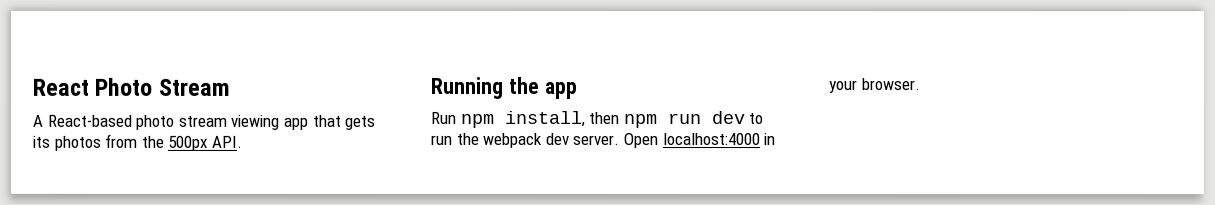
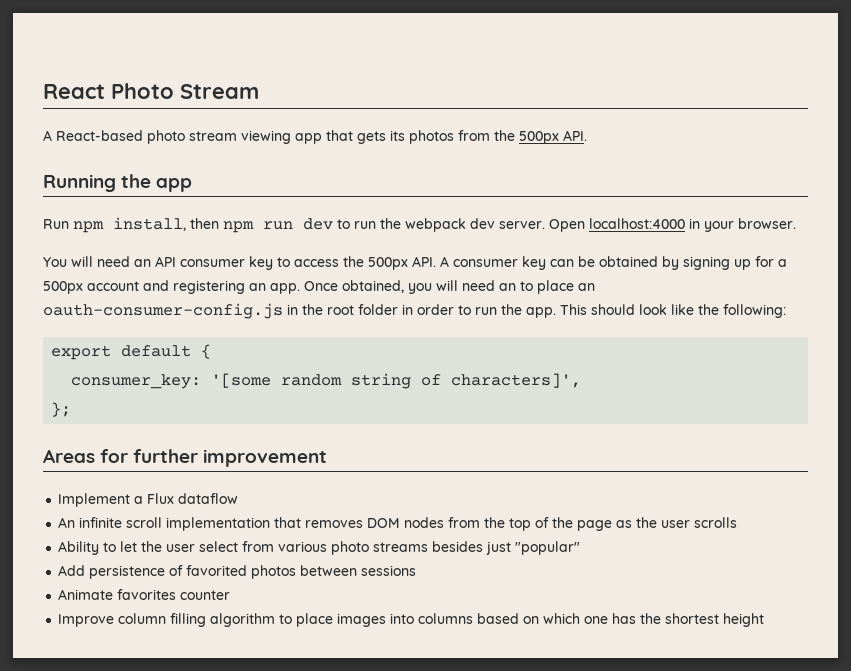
+ You will need an API consumer key to access the 500px API. A consumer key can be obtained by signing up for a 500px account and registering an app. Once obtained, you will need an to place an oauth-consumer-config.js in the root folder in order to run the app. This should look like the following:
+ export default {
+ consumer_key: '[some random string of characters]',
+ };
+ Areas for further improvement
+ Implement a Flux dataflow
+ An infinite scroll implementation that removes DOM nodes from the top of the page as the user scrolls
+ Ability to let the user select from various photo streams besides just "popular"
+ Add persistence of favorited photos between sessions
+ Animate favorites counter
+ Improve column filling algorithm to place images into columns based on which one has the shortest height

